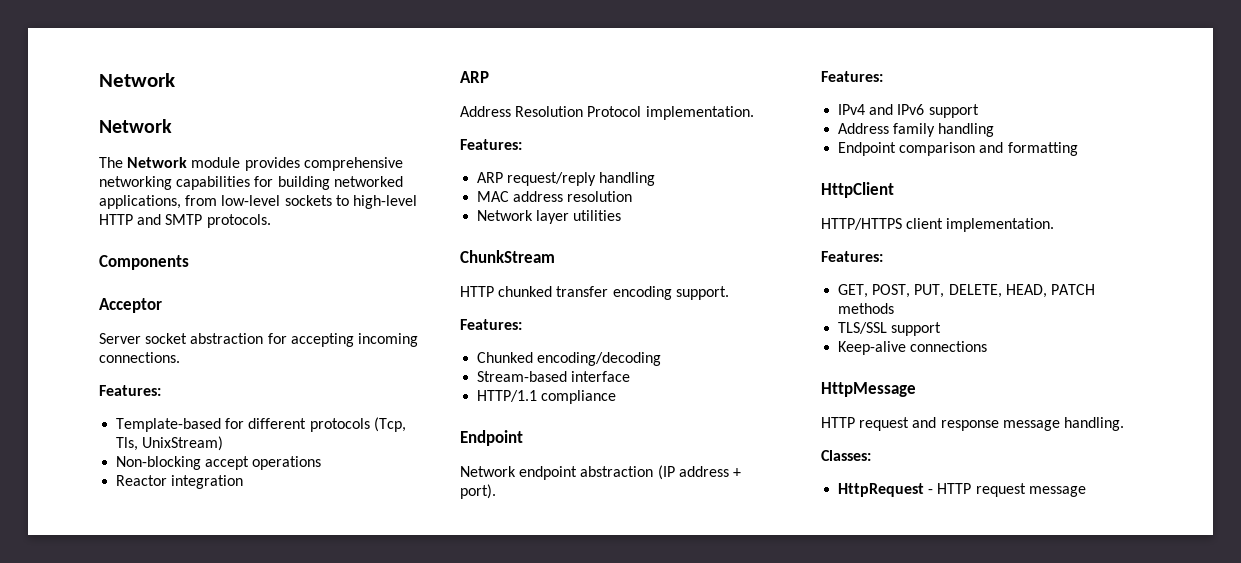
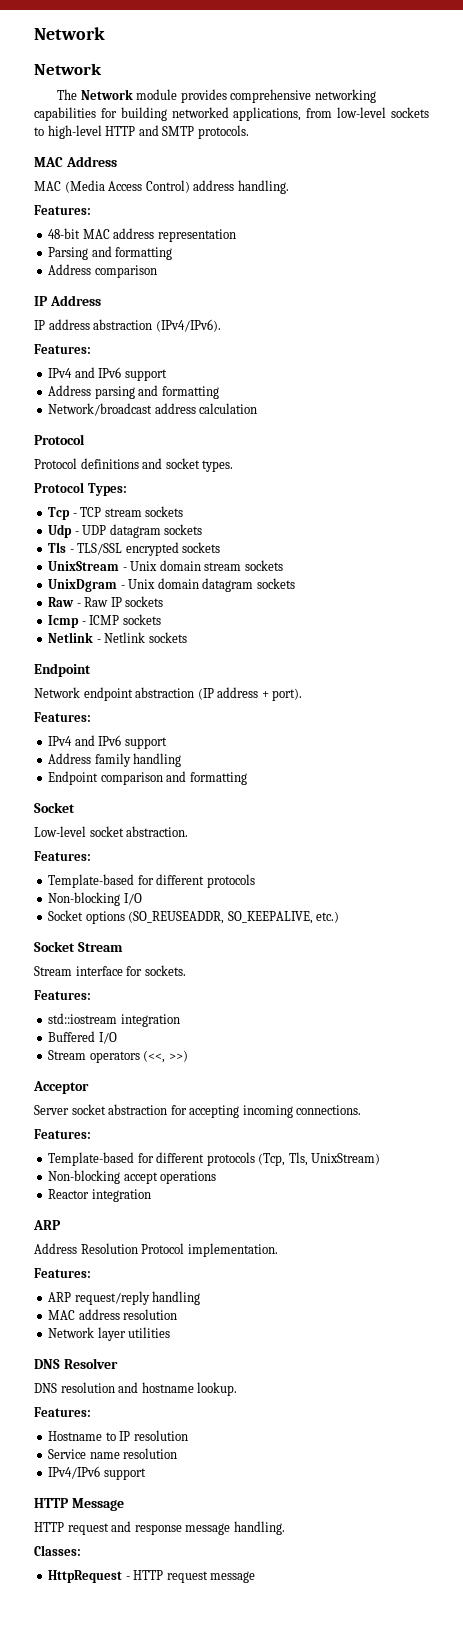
- Components
+ MAC Address
+ MAC (Media Access Control) address handling.
+ Features:
+ 48-bit MAC address representation
+ Parsing and formatting
+ Address comparison
+ IP Address
+ IP address abstraction (IPv4/IPv6).
+ Features:
+ IPv4 and IPv6 support
+ Address parsing and formatting
+ Network/broadcast address calculation
+ Protocol
+ Protocol definitions and socket types.
+ Protocol Types:
+ Tcp - TCP stream sockets
+ Udp - UDP datagram sockets
+ Tls - TLS/SSL encrypted sockets
+ UnixStream - Unix domain stream sockets
+ UnixDgram - Unix domain datagram sockets
+ Raw - Raw IP sockets
+ Icmp - ICMP sockets
+ Netlink - Netlink sockets
+ Endpoint
+ Network endpoint abstraction (IP address + port).
+ Features:
+ IPv4 and IPv6 support
+ Address family handling
+ Endpoint comparison and formatting
+ Socket
+ Low-level socket abstraction.
+ Features:
+ Template-based for different protocols
+ Non-blocking I/O
+ Socket options (SO_REUSEADDR, SO_KEEPALIVE, etc.)
+ Socket Stream
+ Stream interface for sockets.
+ Features:
+ std::iostream integration
+ Buffered I/O
+ Stream operators (<<, >>)
- ChunkStream
- HTTP chunked transfer encoding support.
+ DNS Resolver
+ DNS resolution and hostname lookup.
  Features:
- Chunked encoding/decoding
- Stream-based interface
- HTTP/1.1 compliance
- Endpoint
- Network endpoint abstraction (IP address + port).
- Features:
- IPv4 and IPv6 support
- Address family handling
- Endpoint comparison and formatting
- HttpClient
- HTTP/HTTPS client implementation.
- Features:
- GET, POST, PUT, DELETE, HEAD, PATCH methods
- TLS/SSL support
- Keep-alive connections
- HttpMessage
+ Hostname to IP resolution
+ Service name resolution
+ IPv4/IPv6 support
+ HTTP Message

